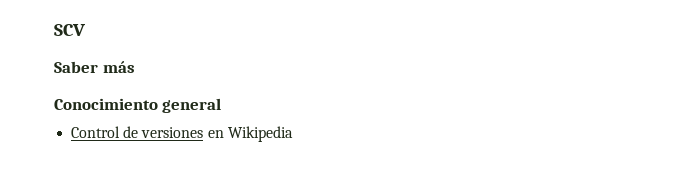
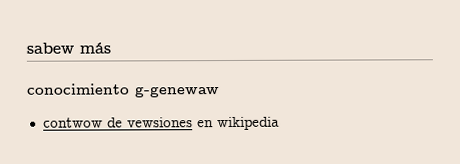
- SCV
- Saber más
+ sabew más
- Conocimiento general
- Control de versiones en Wikipedia
+ conocimiento g-genewaw
+ contwow de vewsiones en wikipedia

